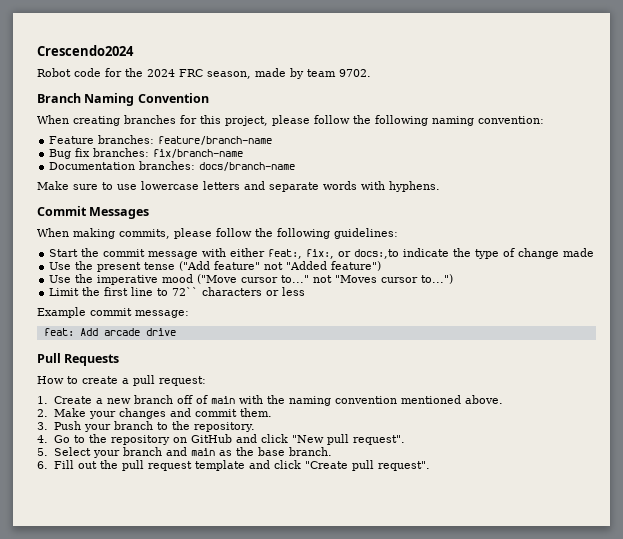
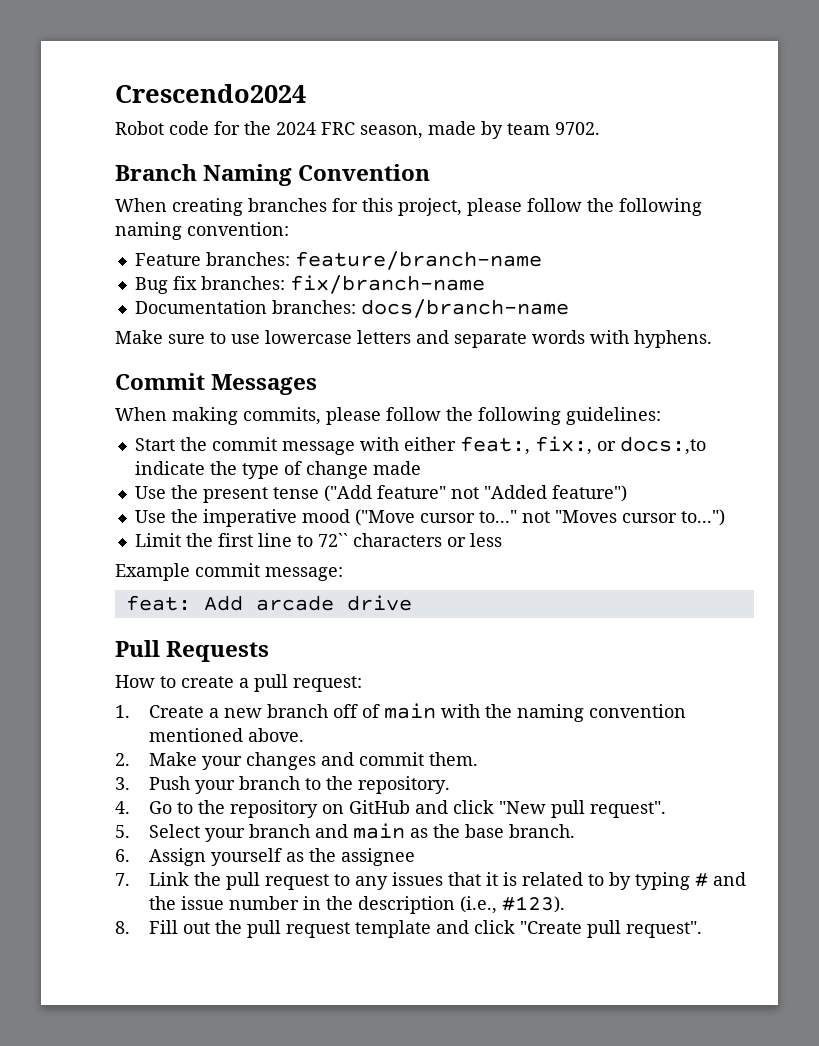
- 6. Fill out the pull request template and click "Create pull request".
+ 6. Assign yourself as the assignee
+ 7. Link the pull request to any issues that it is related to by typing # and the issue number in the description (i.e., #123).
+ 8. Fill out the pull request template and click "Create pull request".

